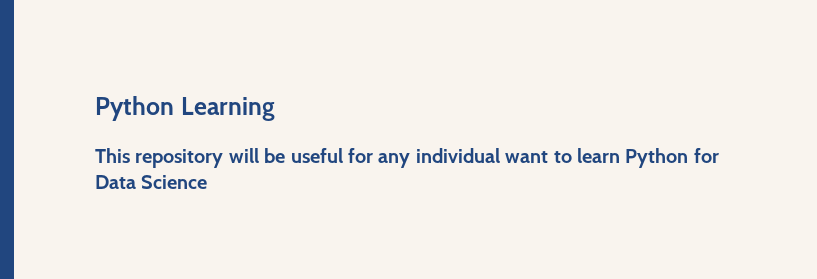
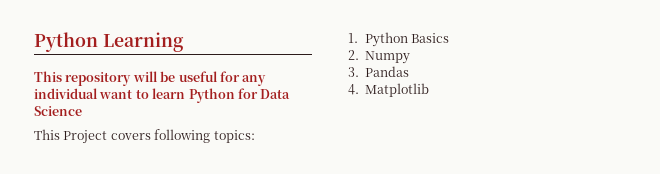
+ This Project covers following topics:
+ 1. Python Basics
+ 2. Numpy
+ 3. Pandas
+ 4. Matplotlib

